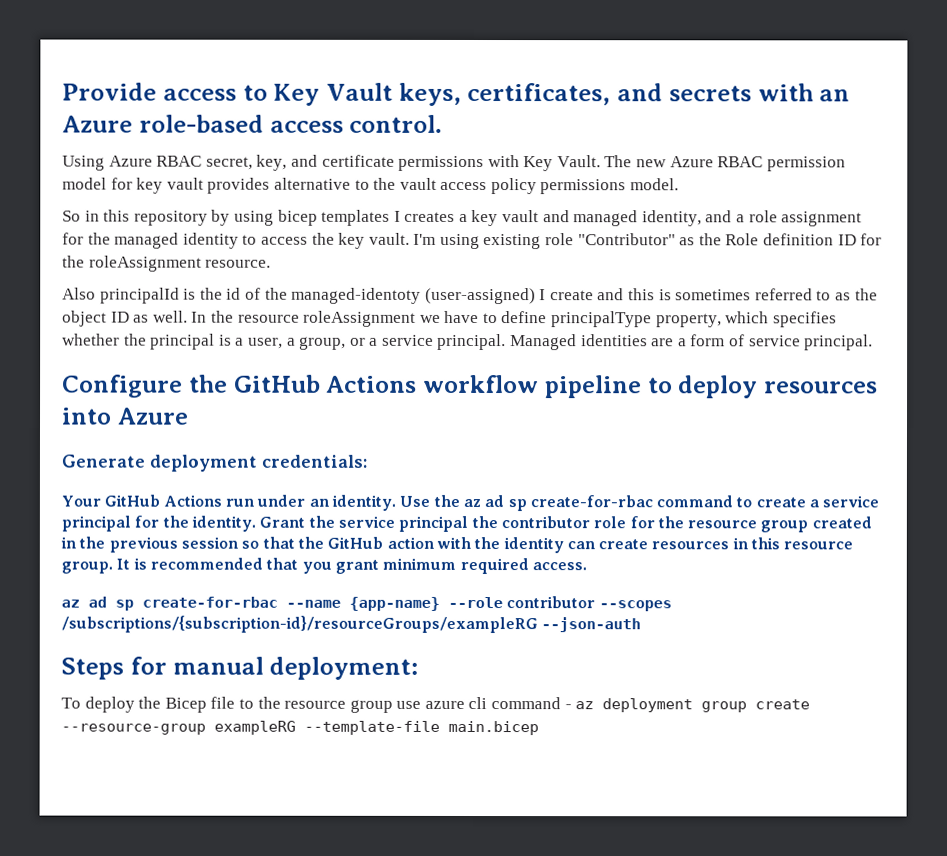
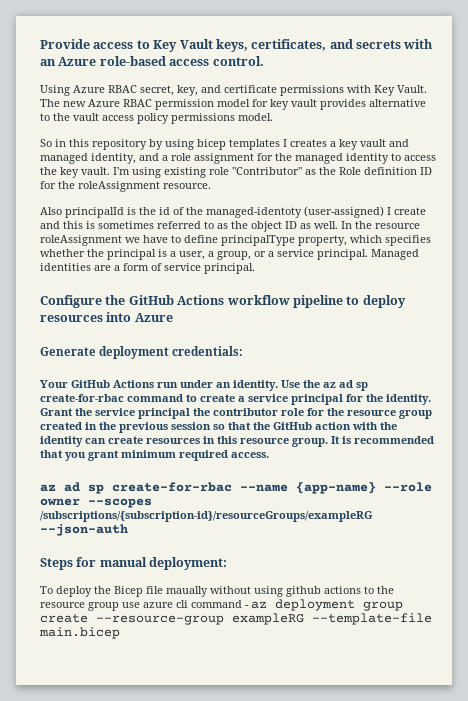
- az ad sp create-for-rbac --name {app-name} --role contributor --scopes /subscriptions/{subscription-id}/resourceGroups/exampleRG --json-auth
+ az ad sp create-for-rbac --name {app-name} --role owner --scopes /subscriptions/{subscription-id}/resourceGroups/exampleRG --json-auth
- To deploy the Bicep file to the resource group use azure cli command - az deployment group create --resource-group exampleRG --template-file main.bicep
+ To deploy the Bicep file maually without using github actions to the resource group use azure cli command - az deployment group create --resource-group exampleRG --template-file main.bicep

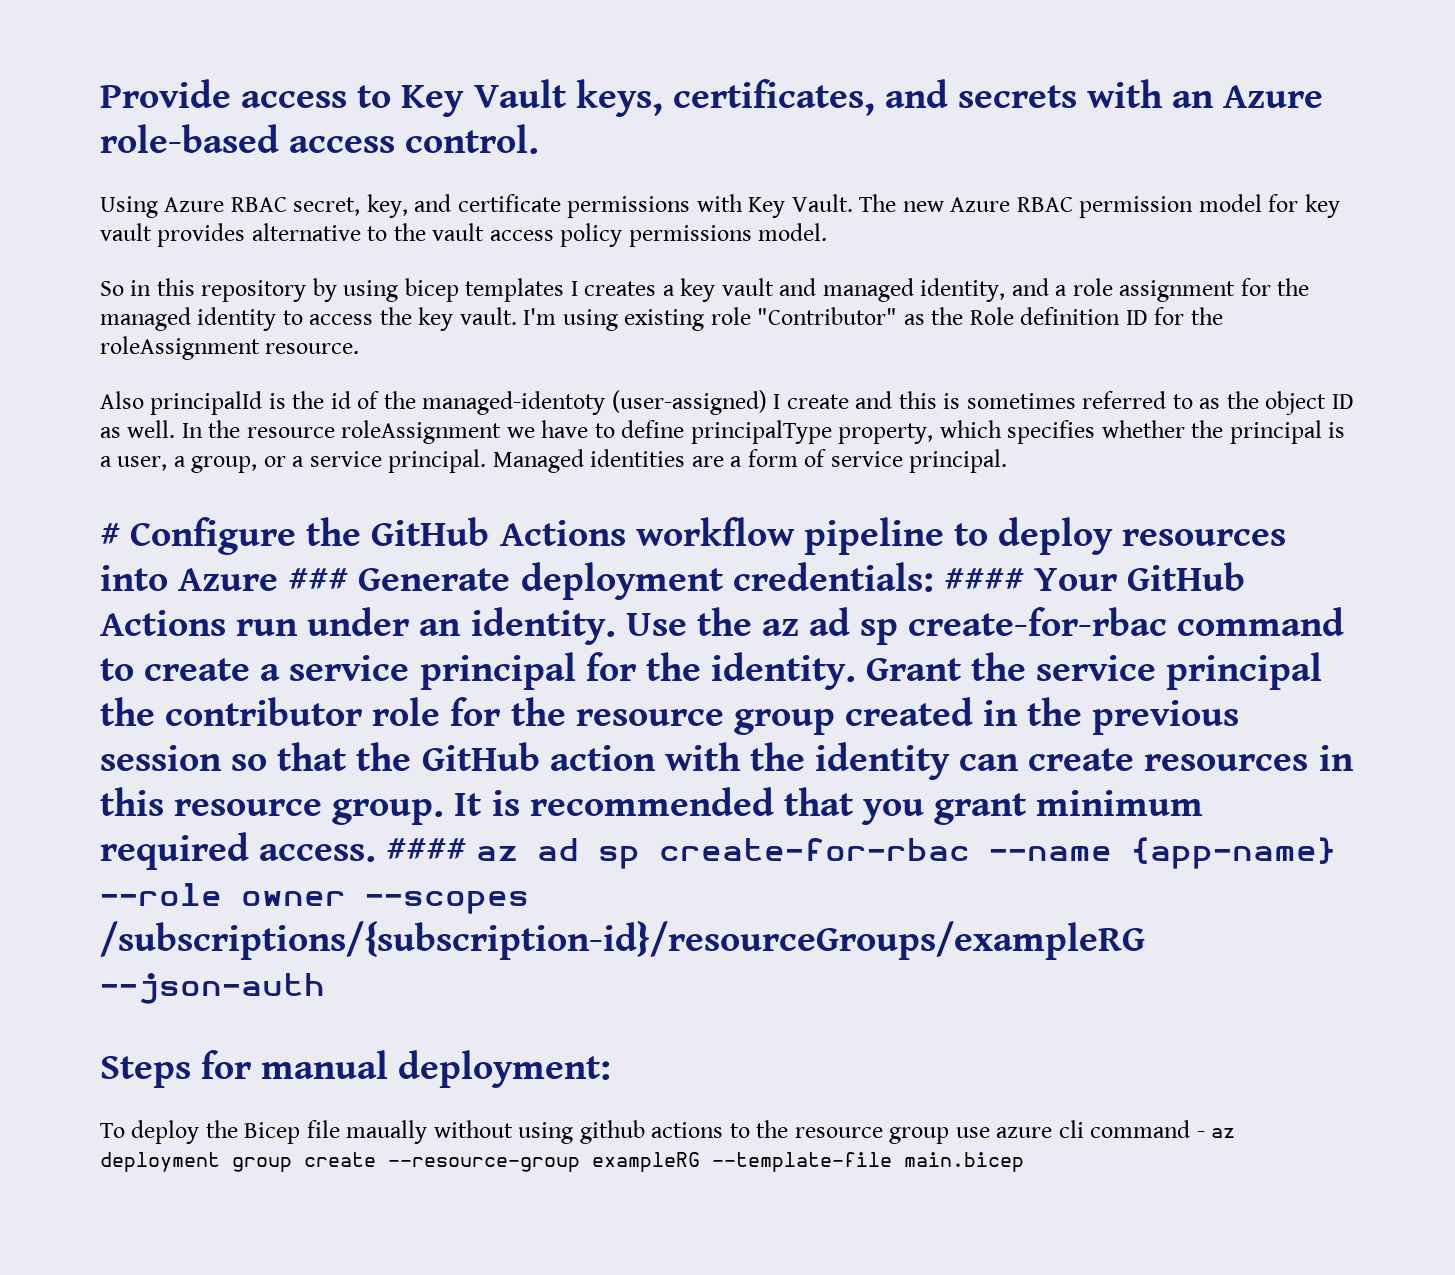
- Configure the GitHub Actions workflow pipeline to deploy resources into Azure
- Generate deployment credentials:
- Your GitHub Actions run under an identity.
+ # Configure the GitHub Actions workflow pipeline to deploy resources into Azure ### Generate deployment credentials: #### Your GitHub Actions run under an identity.
- It is recommended that you grant minimum required access.
- az ad sp create-for-rbac --name {app-name} --role owner --scopes /subscriptions/{subscription-id}/resourceGroups/exampleRG --json-auth
+ It is recommended that you grant minimum required access. #### az ad sp create-for-rbac --name {app-name} --role owner --scopes /subscriptions/{subscription-id}/resourceGroups/exampleRG --json-auth

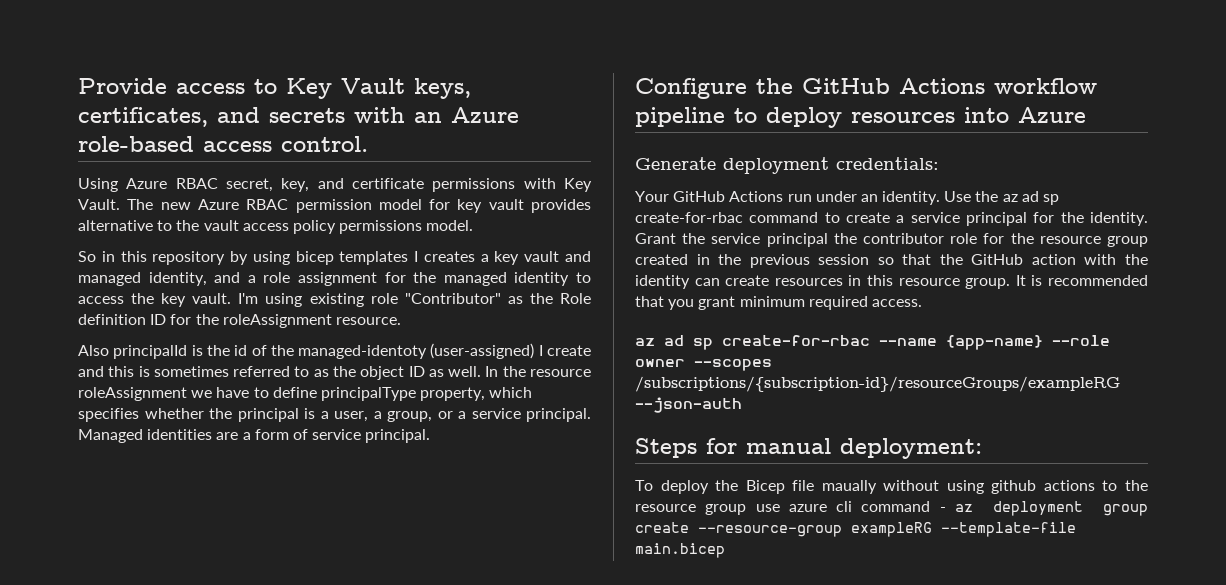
- # Configure the GitHub Actions workflow pipeline to deploy resources into Azure ### Generate deployment credentials: #### Your GitHub Actions run under an identity.
+ Configure the GitHub Actions workflow pipeline to deploy resources into Azure
+ Generate deployment credentials:
+ Your GitHub Actions run under an identity.
- It is recommended that you grant minimum required access. #### az ad sp create-for-rbac --name {app-name} --role owner --scopes /subscriptions/{subscription-id}/resourceGroups/exampleRG --json-auth
+ It is recommended that you grant minimum required access.
+ az ad sp create-for-rbac --name {app-name} --role owner --scopes /subscriptions/{subscription-id}/resourceGroups/exampleRG --json-auth

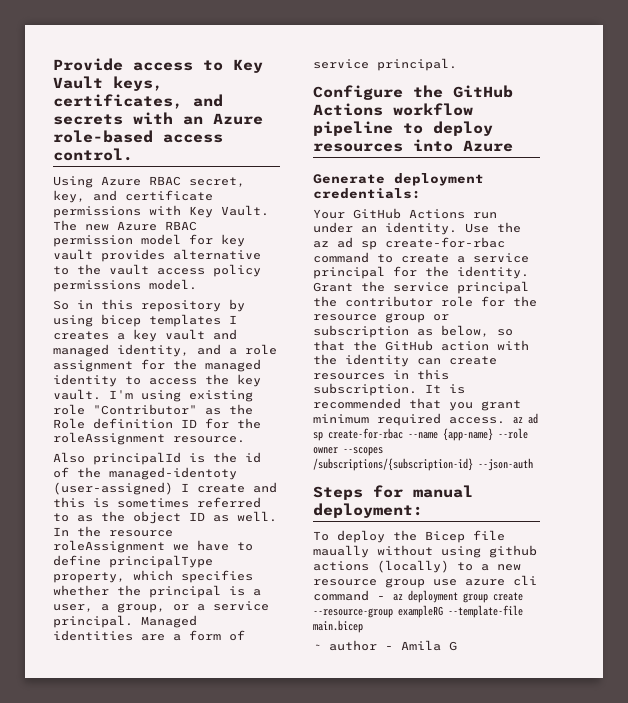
- Grant the service principal the contributor role for the resource group created in the previous session so that the GitHub action with the identity can create resources in this resource group.
+ Grant the service principal the contributor role for the resource group or subscription as below, so that the GitHub action with the identity can create resources in this subscription.
- It is recommended that you grant minimum required access.
- az ad sp create-for-rbac --name {app-name} --role owner --scopes /subscriptions/{subscription-id}/resourceGroups/exampleRG --json-auth
+ It is recommended that you grant minimum required access. az ad sp create-for-rbac --name {app-name} --role owner --scopes /subscriptions/{subscription-id} --json-auth
- To deploy the Bicep file maually without using github actions to the resource group use azure cli command - az deployment group create --resource-group exampleRG --template-file main.bicep
+ To deploy the Bicep file maually without using github actions (locally) to a new resource group use azure cli command - az deployment group create --resource-group exampleRG --template-file main.bicep
+ ~ author - Amila G

